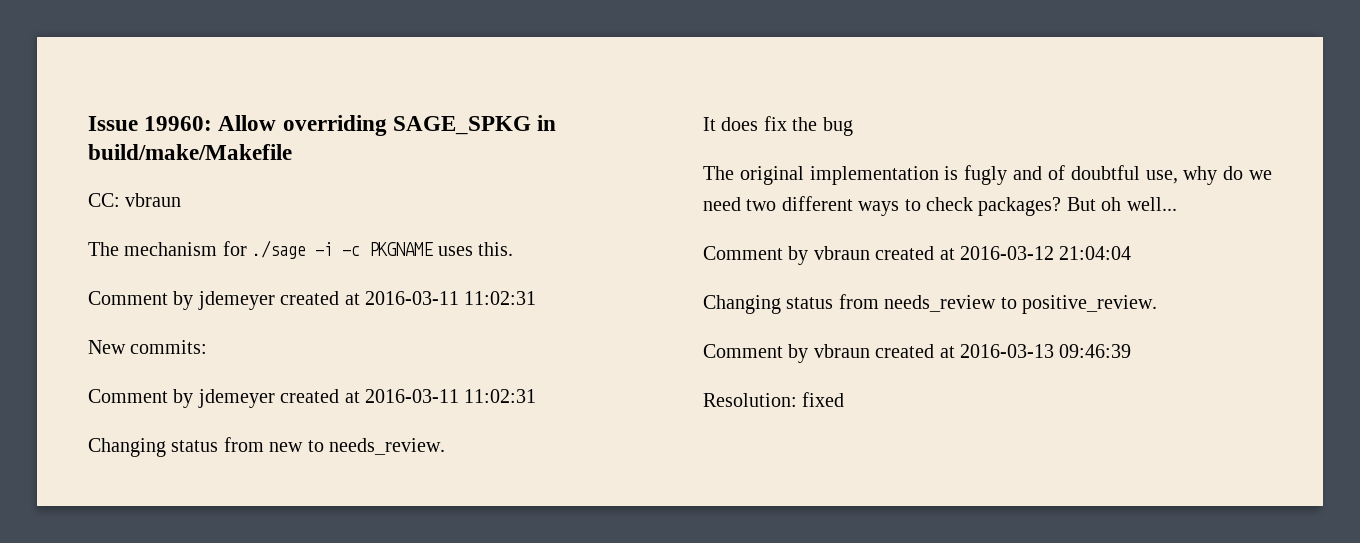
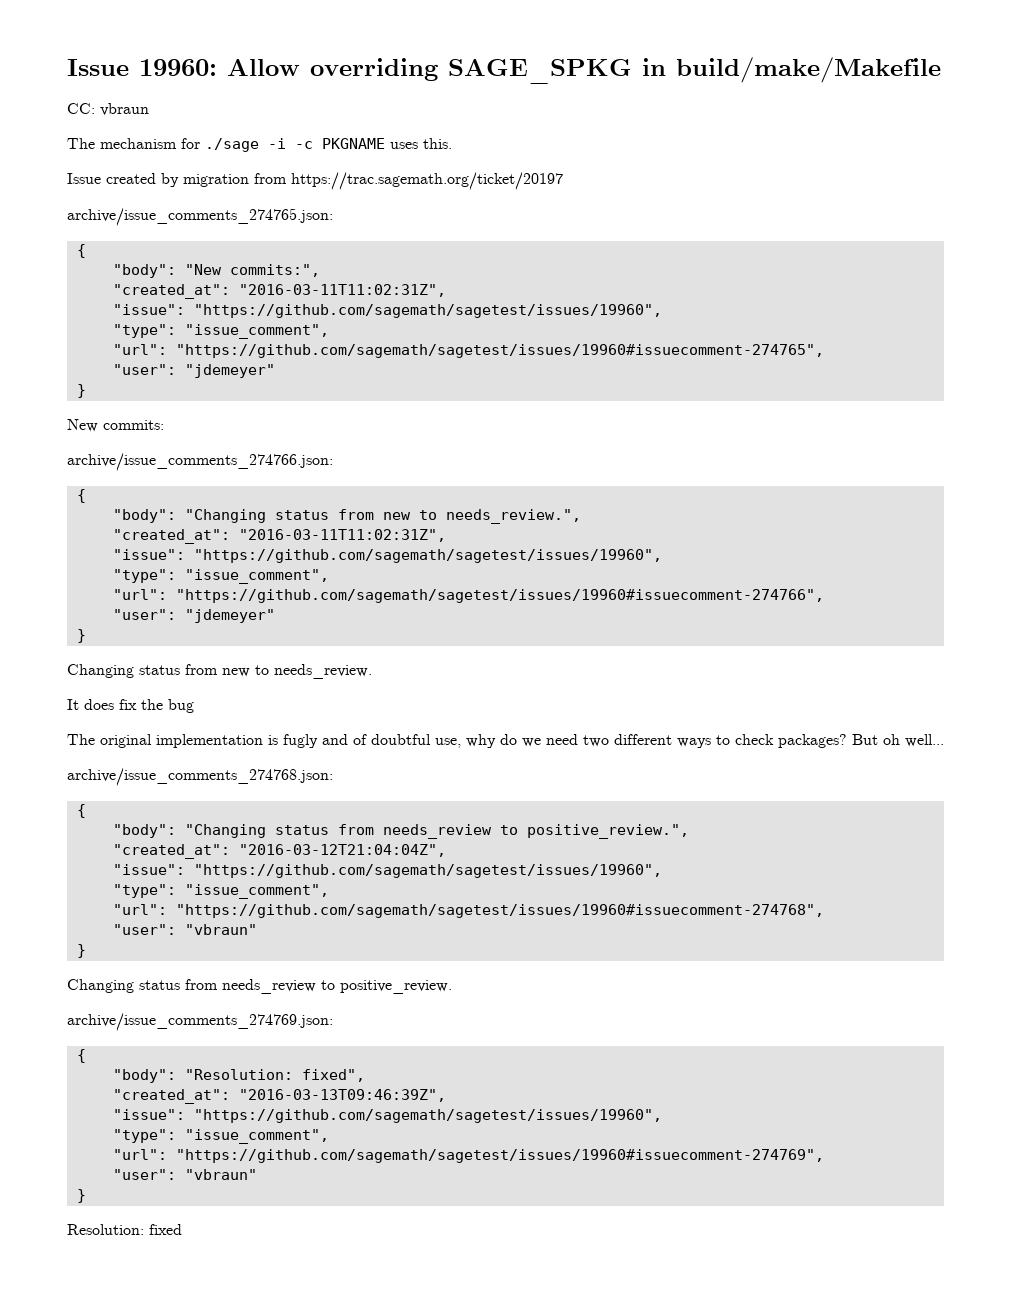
  The mechanism for ./sage -i -c PKGNAME uses this.
- Comment by jdemeyer created at 2016-03-11 11:02:31
+ Issue created by migration from https://trac.sagemath.org/ticket/20197
+ archive/issue_comments_274765.json:
+ {
+ "body": "New commits:",
+ "created_at": "2016-03-11T11:02:31Z",
+ "issue": "https://github.com/sagemath/sagetest/issues/19960",
+ "type": "issue_comment",
+ "url": "https://github.com/sagemath/sagetest/issues/19960#issuecomment-274765",
+ "user": "jdemeyer"
+ }
  New commits:
- Comment by jdemeyer created at 2016-03-11 11:02:31
+ archive/issue_comments_274766.json:
+ {
+ "body": "Changing status from new to needs_review.",
+ "created_at": "2016-03-11T11:02:31Z",
+ "issue": "https://github.com/sagemath/sagetest/issues/19960",
+ "type": "issue_comment",
+ "url": "https://github.com/sagemath/sagetest/issues/19960#issuecomment-274766",
+ "user": "jdemeyer"
+ }
- Comment by vbraun created at 2016-03-12 21:04:04
+ archive/issue_comments_274768.json:
+ {
+ "body": "Changing status from needs_review to positive_review.",
+ "created_at": "2016-03-12T21:04:04Z",
+ "issue": "https://github.com/sagemath/sagetest/issues/19960",
+ "type": "issue_comment",
+ "url": "https://github.com/sagemath/sagetest/issues/19960#issuecomment-274768",
+ "user": "vbraun"
+ }
- Comment by vbraun created at 2016-03-13 09:46:39
+ archive/issue_comments_274769.json:
+ {
+ "body": "Resolution: fixed",
+ "created_at": "2016-03-13T09:46:39Z",
+ "issue": "https://github.com/sagemath/sagetest/issues/19960",
+ "type": "issue_comment",
+ "url": "https://github.com/sagemath/sagetest/issues/19960#issuecomment-274769",
+ "user": "vbraun"
+ }

